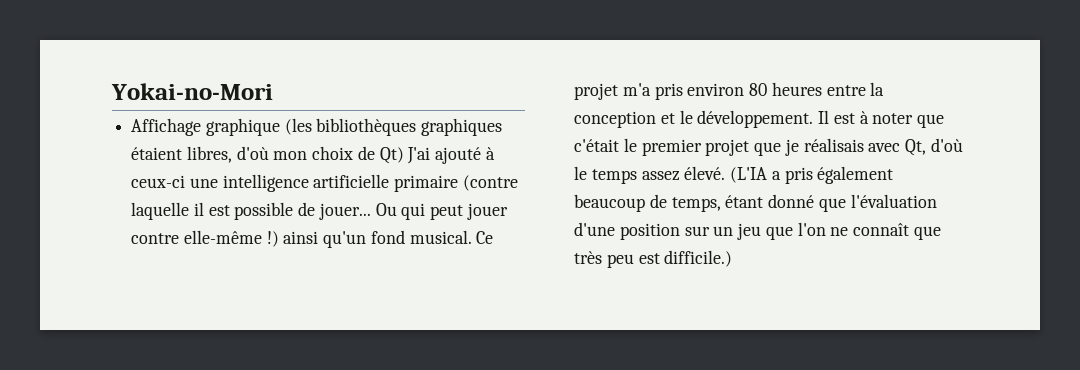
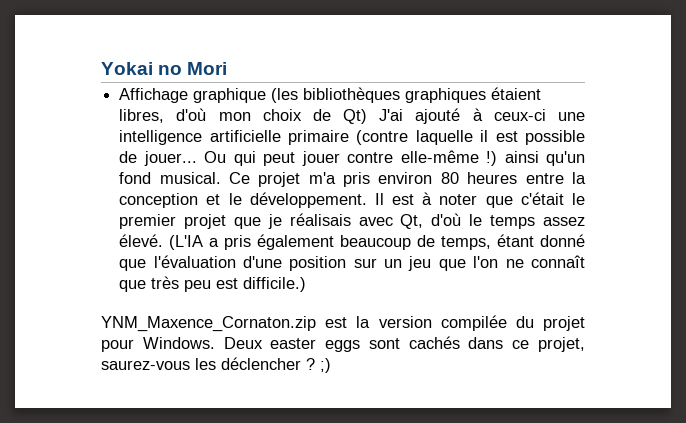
- Yokai-no-Mori
+ Yokai no Mori
+ YNM_Maxence_Cornaton.zip est la version compilée du projet pour Windows. Deux easter eggs sont cachés dans ce projet, saurez-vous les déclencher ? ;)

